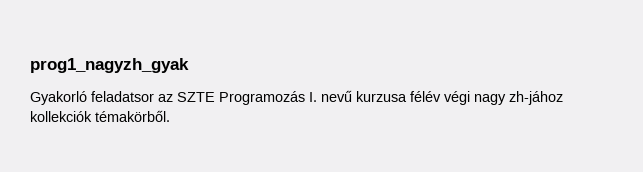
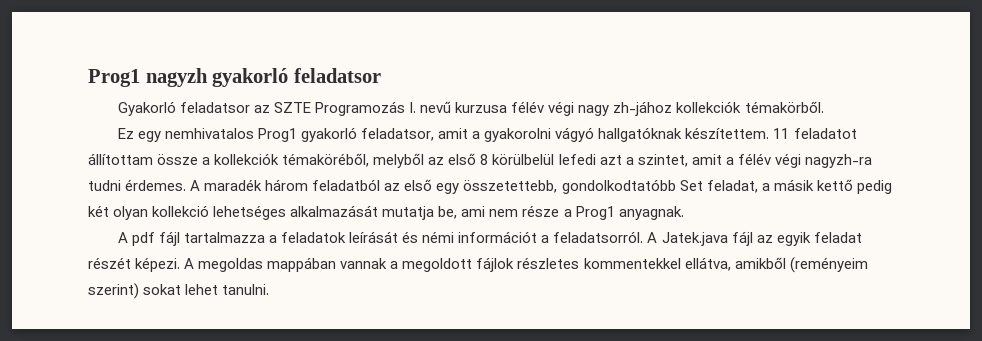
- prog1_nagyzh_gyak
+ Prog1 nagyzh gyakorló feladatsor
+ Ez egy nemhivatalos Prog1 gyakorló feladatsor, amit a gyakorolni vágyó hallgatóknak készítettem. 11 feladatot állítottam össze a kollekciók témaköréből, melyből az első 8 körülbelül lefedi azt a szintet, amit a félév végi nagyzh-ra tudni érdemes. A maradék három feladatból az első egy összetettebb, gondolkodtatóbb Set feladat, a másik kettő pedig két olyan kollekció lehetséges alkalmazását mutatja be, ami nem része a Prog1 anyagnak.
+ A pdf fájl tartalmazza a feladatok leírását és némi információt a feladatsorról. A Jatek.java fájl az egyik feladat részét képezi. A megoldas mappában vannak a megoldott fájlok részletes kommentekkel ellátva, amikből (reményeim szerint) sokat lehet tanulni.

